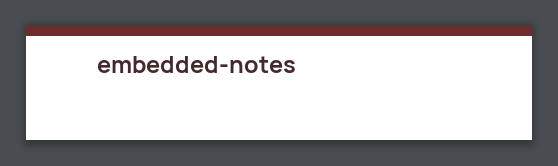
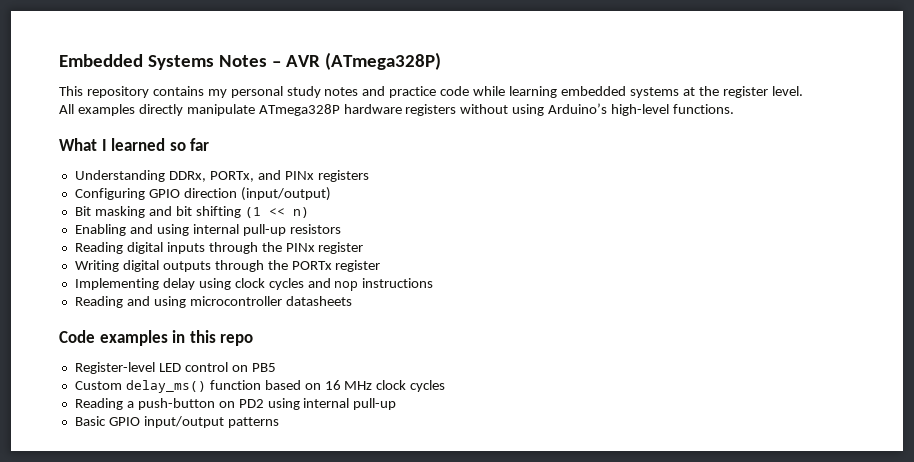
- embedded-notes
+ Embedded Systems Notes – AVR (ATmega328P)
+ This repository contains my personal study notes and practice code while learning embedded systems at the register level.
+ All examples directly manipulate ATmega328P hardware registers without using Arduino’s high-level functions.
+ What I learned so far
+ Understanding DDRx, PORTx, and PINx registers
+ Configuring GPIO direction (input/output)
+ Bit masking and bit shifting (1 << n)
+ Enabling and using internal pull-up resistors
+ Reading digital inputs through the PINx register
+ Writing digital outputs through the PORTx register
+ Implementing delay using clock cycles and nop instructions
+ Reading and using microcontroller datasheets
+ Code examples in this repo
+ Register-level LED control on PB5
+ Custom delay_ms() function based on 16 MHz clock cycles
+ Reading a push-button on PD2 using internal pull-up
+ Basic GPIO input/output patterns

